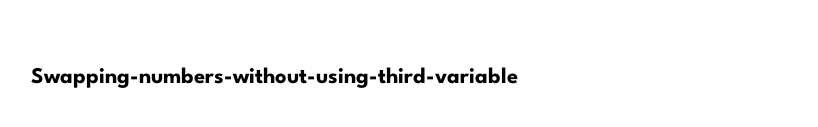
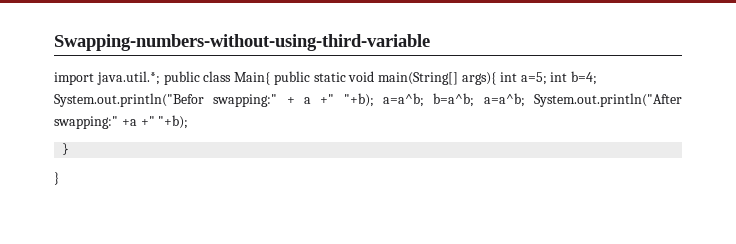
+ import java.util.*; public class Main{ public static void main(String[] args){ int a=5; int b=4; System.out.println("Befor swapping:" + a +" "+b); a=a^b; b=a^b; a=a^b; System.out.println("After swapping:" +a +" "+b);
+ }
+ }

